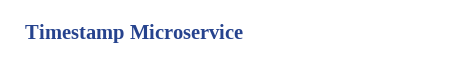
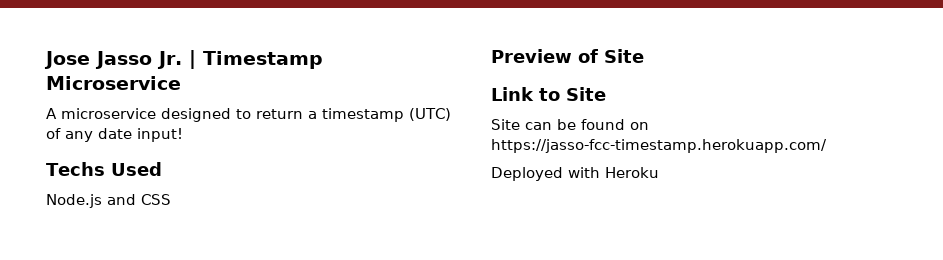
- Timestamp Microservice
+ Jose Jasso Jr. | Timestamp Microservice
+ A microservice designed to return a timestamp (UTC) of any date input!
+ Techs Used
+ Node.js and CSS
+ Preview of Site
+ Link to Site
+ Site can be found on https://jasso-fcc-timestamp.herokuapp.com/
+ Deployed with Heroku

